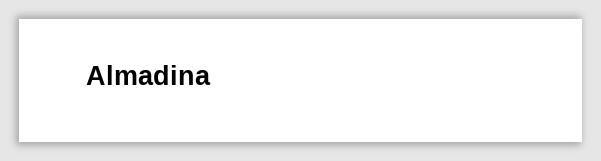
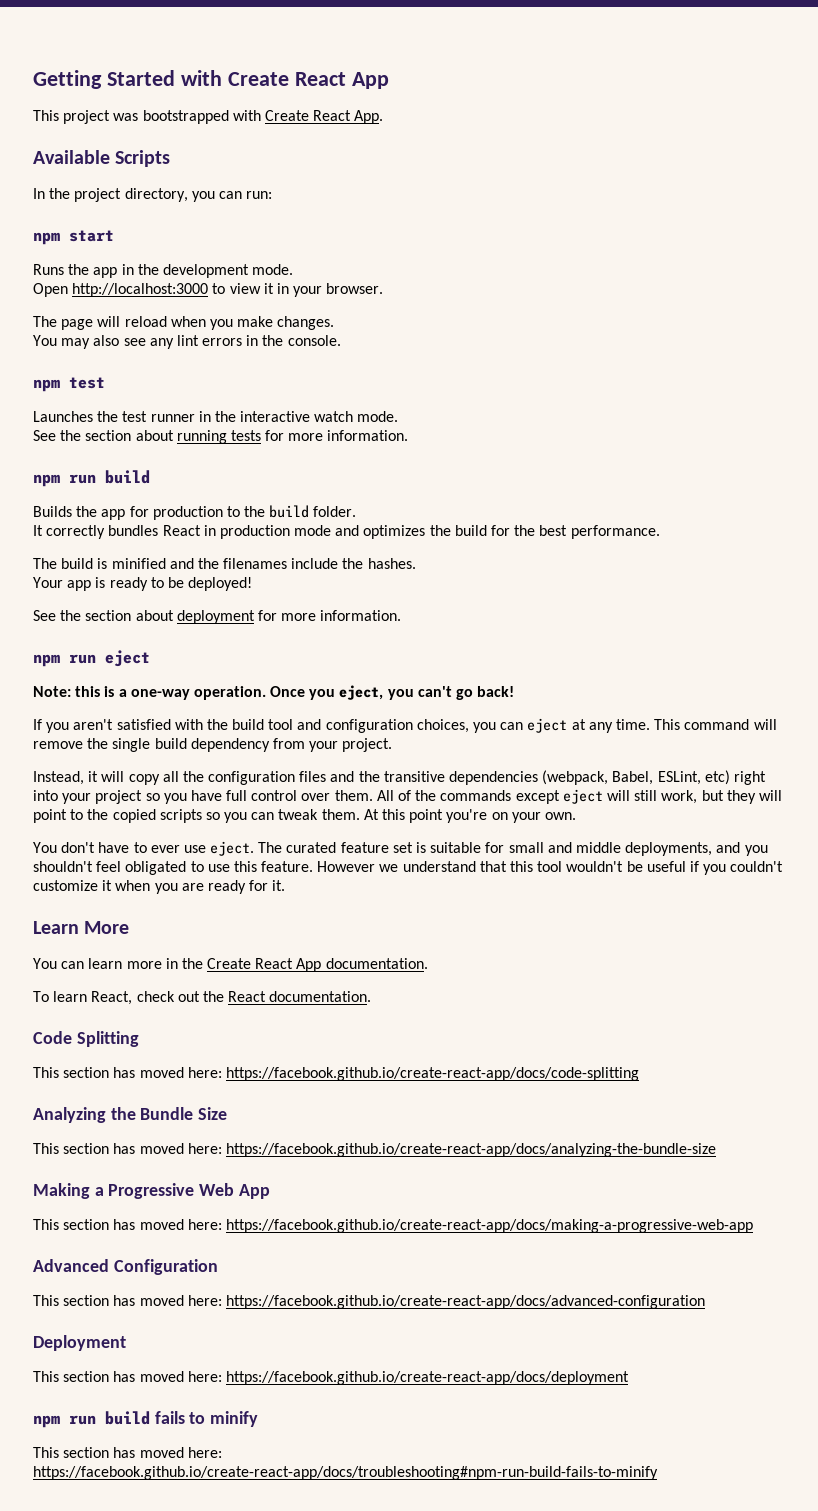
- Almadina
+ Getting Started with Create React App
+ This project was bootstrapped with Create React App.
+ Available Scripts
+ In the project directory, you can run:
+ npm start
+ Runs the app in the development mode.
+ Open http://localhost:3000 to view it in your browser.
+ The page will reload when you make changes.
+ You may also see any lint errors in the console.
+ npm test
+ Launches the test runner in the interactive watch mode.
+ See the section about running tests for more information.
+ npm run build
+ Builds the app for production to the build folder.
+ It correctly bundles React in production mode and optimizes the build for the best performance.
+ The build is minified and the filenames include the hashes.
+ Your app is ready to be deployed!
+ See the section about deployment for more information.
+ npm run eject
+ Note: this is a one-way operation. Once you eject, you can't go back!
+ If you aren't satisfied with the build tool and configuration choices, you can eject at any time. This command will remove the single build dependency from your project.
+ Instead, it will copy all the configuration files and the transitive dependencies (webpack, Babel, ESLint, etc) right into your project so you have full control over them. All of the commands except eject will still work, but they will point to the copied scripts so you can tweak them. At this point you're on your own.
+ You don't have to ever use eject. The curated feature set is suitable for small and middle deployments, and you shouldn't feel obligated to use this feature. However we understand that this tool wouldn't be useful if you couldn't customize it when you are ready for it.
+ Learn More
+ You can learn more in the Create React App documentation.
+ To learn React, check out the React documentation.
+ Code Splitting
+ This section has moved here: https://facebook.github.io/create-react-app/docs/code-splitting
+ Analyzing the Bundle Size
+ This section has moved here: https://facebook.github.io/create-react-app/docs/analyzing-the-bundle-size
+ Making a Progressive Web App
+ This section has moved here: https://facebook.github.io/create-react-app/docs/making-a-progressive-web-app
+ Advanced Configuration
+ This section has moved here: https://facebook.github.io/create-react-app/docs/advanced-configuration
+ Deployment
+ This section has moved here: https://facebook.github.io/create-react-app/docs/deployment
+ npm run build fails to minify
+ This section has moved here: https://facebook.github.io/create-react-app/docs/troubleshooting#npm-run-build-fails-to-minify

